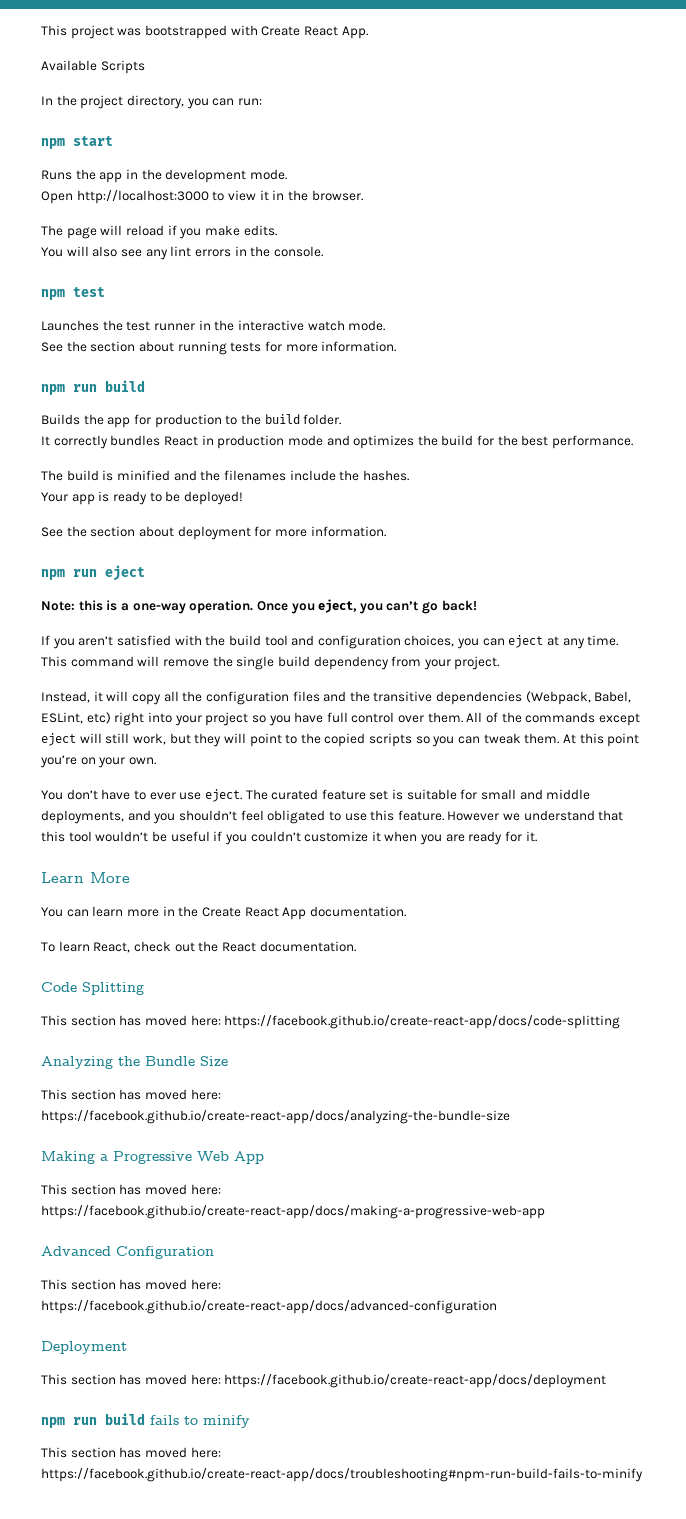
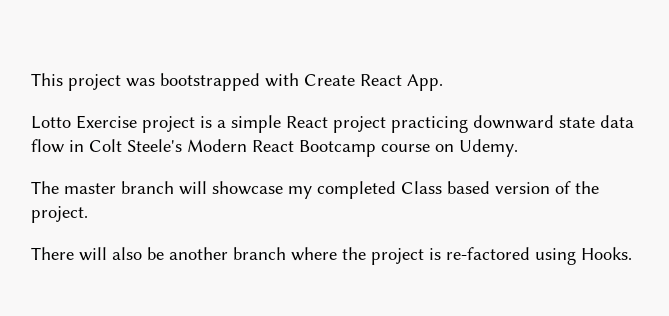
- Available Scripts
- In the project directory, you can run:
- npm start
- Runs the app in the development mode.
- Open http://localhost:3000 to view it in the browser.
- The page will reload if you make edits.
- You will also see any lint errors in the console.
- npm test
- Launches the test runner in the interactive watch mode.
- See the section about running tests for more information.
- npm run build
- Builds the app for production to the build folder.
- It correctly bundles React in production mode and optimizes the build for the best performance.
- The build is minified and the filenames include the hashes.
- Your app is ready to be deployed!
- See the section about deployment for more information.
- npm run eject
- Note: this is a one-way operation. Once you eject, you can’t go back!
- If you aren’t satisfied with the build tool and configuration choices, you can eject at any time. This command will remove the single build dependency from your project.
- Instead, it will copy all the configuration files and the transitive dependencies (Webpack, Babel, ESLint, etc) right into your project so you have full control over them. All of the commands except eject will still work, but they will point to the copied scripts so you can tweak them. At this point you’re on your own.
- You don’t have to ever use eject. The curated feature set is suitable for small and middle deployments, and you shouldn’t feel obligated to use this feature. However we understand that this tool wouldn’t be useful if you couldn’t customize it when you are ready for it.
- Learn More
- You can learn more in the Create React App documentation.
- To learn React, check out the React documentation.
- Code Splitting
- This section has moved here: https://facebook.github.io/create-react-app/docs/code-splitting
- Analyzing the Bundle Size
- This section has moved here: https://facebook.github.io/create-react-app/docs/analyzing-the-bundle-size
- Making a Progressive Web App
- This section has moved here: https://facebook.github.io/create-react-app/docs/making-a-progressive-web-app
- Advanced Configuration
- This section has moved here: https://facebook.github.io/create-react-app/docs/advanced-configuration
- Deployment
- This section has moved here: https://facebook.github.io/create-react-app/docs/deployment
- npm run build fails to minify
- This section has moved here: https://facebook.github.io/create-react-app/docs/troubleshooting#npm-run-build-fails-to-minify
+ Lotto Exercise project is a simple React project practicing downward state data flow in Colt Steele's Modern React Bootcamp course on Udemy.
+ The master branch will showcase my completed Class based version of the project.
+ There will also be another branch where the project is re-factored using Hooks.

